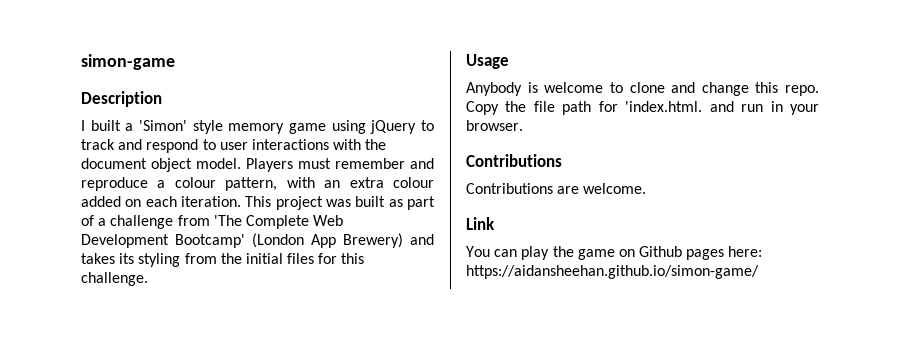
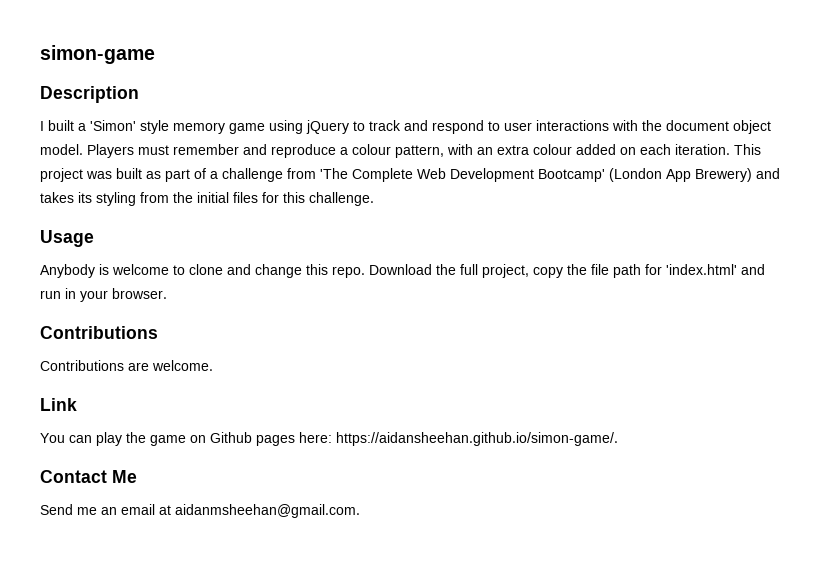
- Copy the file path for 'index.html. and run in your browser.
+ Download the full project, copy the file path for 'index.html' and run in your browser.
- You can play the game on Github pages here: https://aidansheehan.github.io/simon-game/
+ You can play the game on Github pages here: https://aidansheehan.github.io/simon-game/.
+ Contact Me
+ Send me an email at aidanmsheehan@gmail.com.

